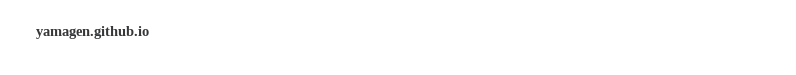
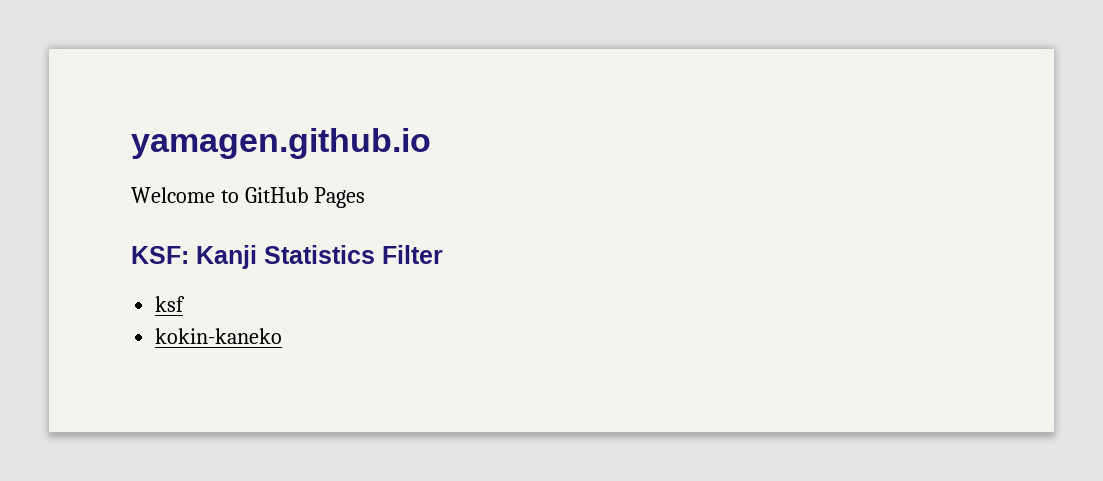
+ Welcome to GitHub Pages
+ KSF: Kanji Statistics Filter
+ ksf
+ kokin-kaneko

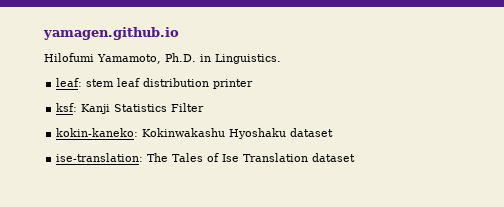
- Welcome to GitHub Pages
- KSF: Kanji Statistics Filter
- ksf
- kokin-kaneko
+ Hilofumi Yamamoto, Ph.D. in Linguistics.
+ leaf: stem leaf distribution printer
+ ksf: Kanji Statistics Filter
+ kokin-kaneko: Kokinwakashu Hyoshaku dataset
+ ise-translation: The Tales of Ise Translation dataset

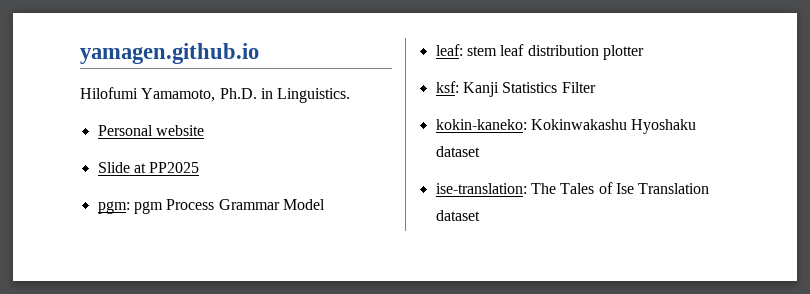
+ Personal website
+ Slide at PP2025
+ pgm: pgm Process Grammar Model
- leaf: stem leaf distribution printer
+ leaf: stem leaf distribution plotter

